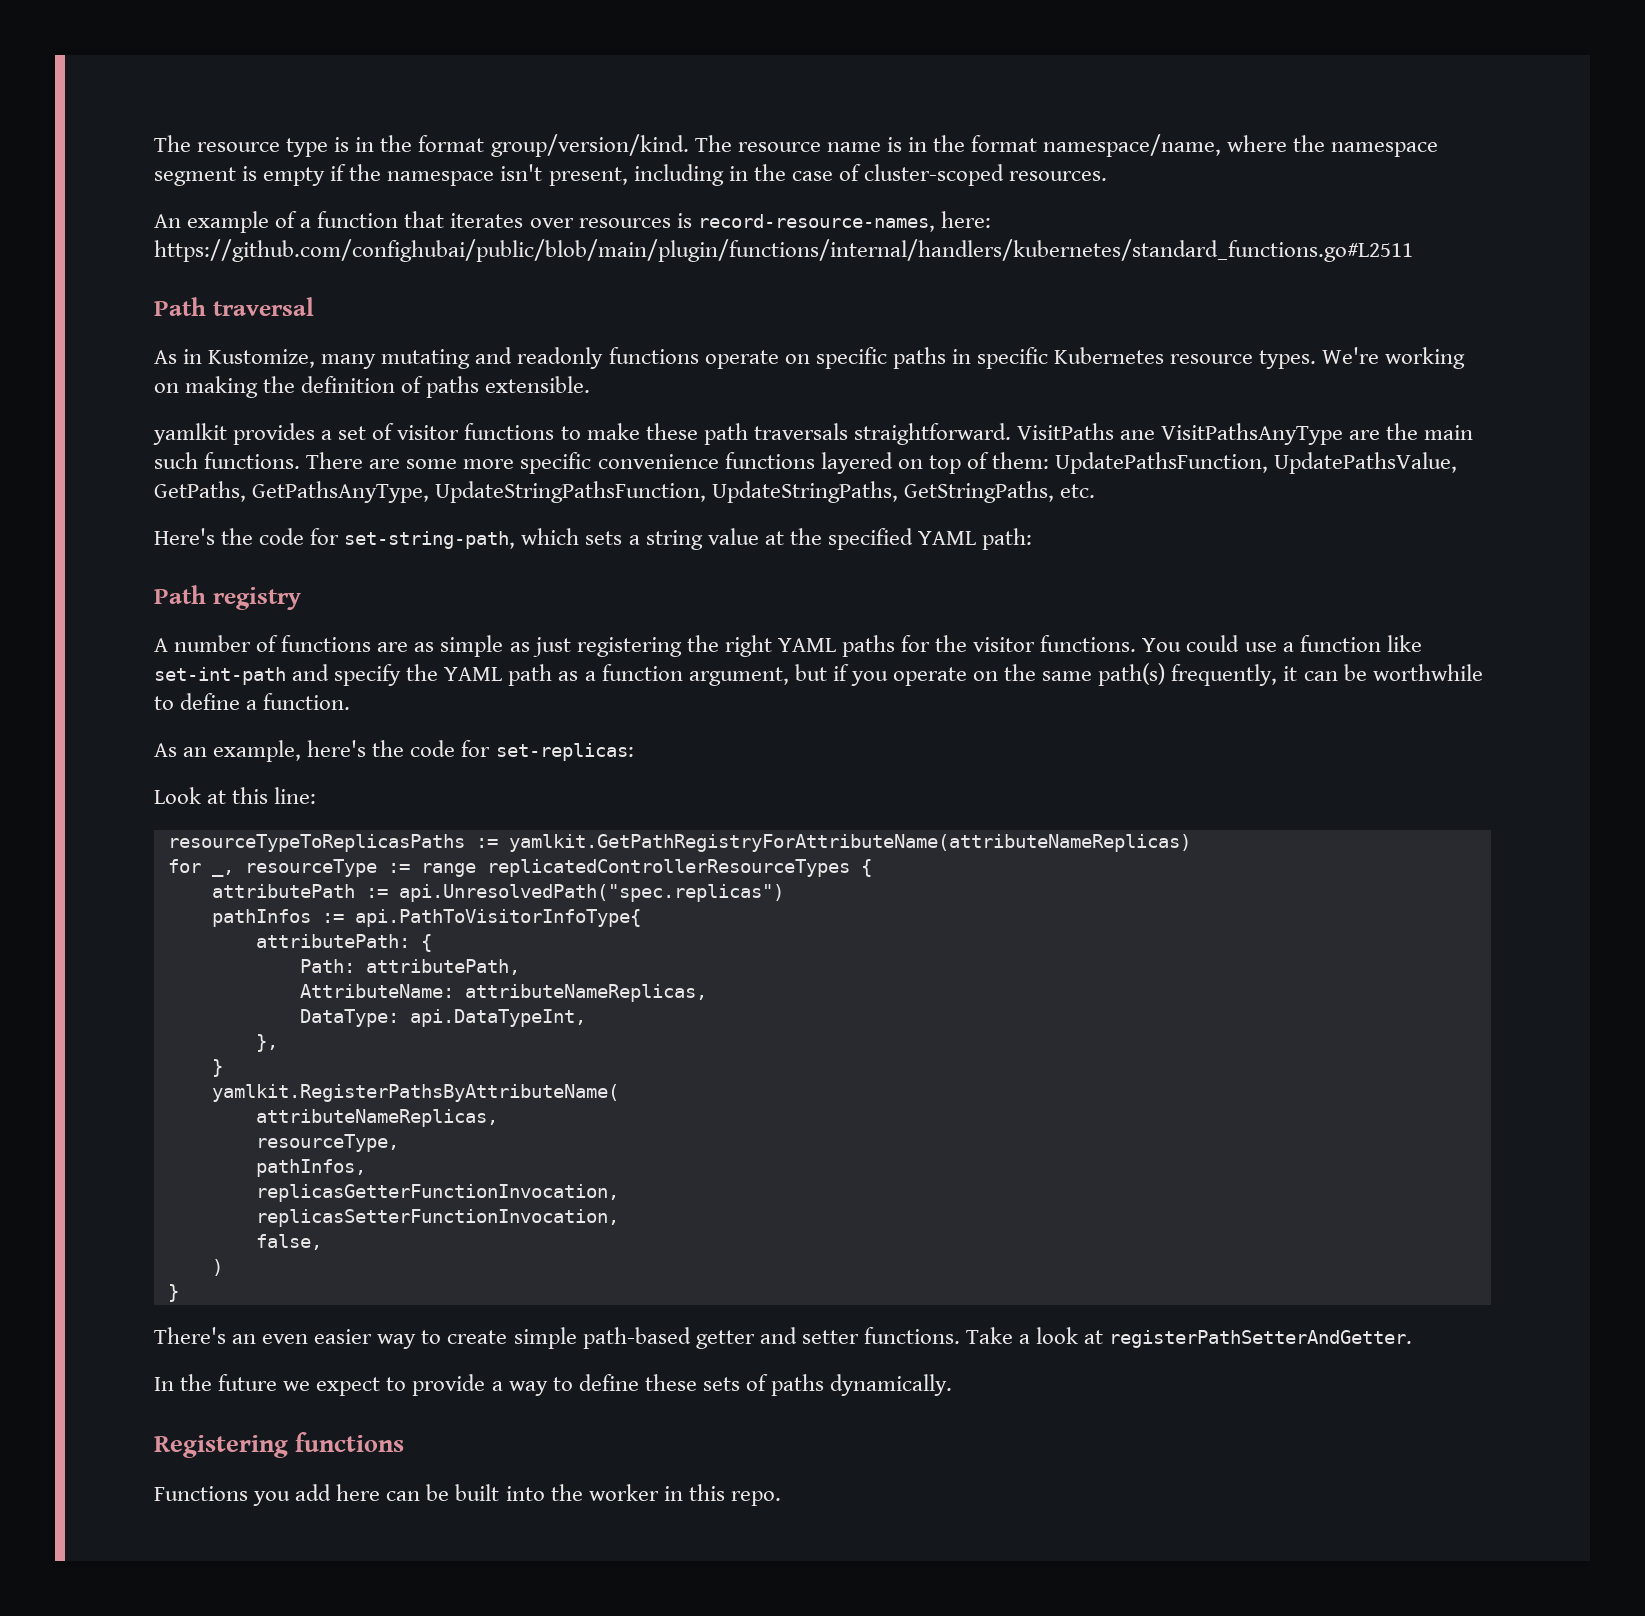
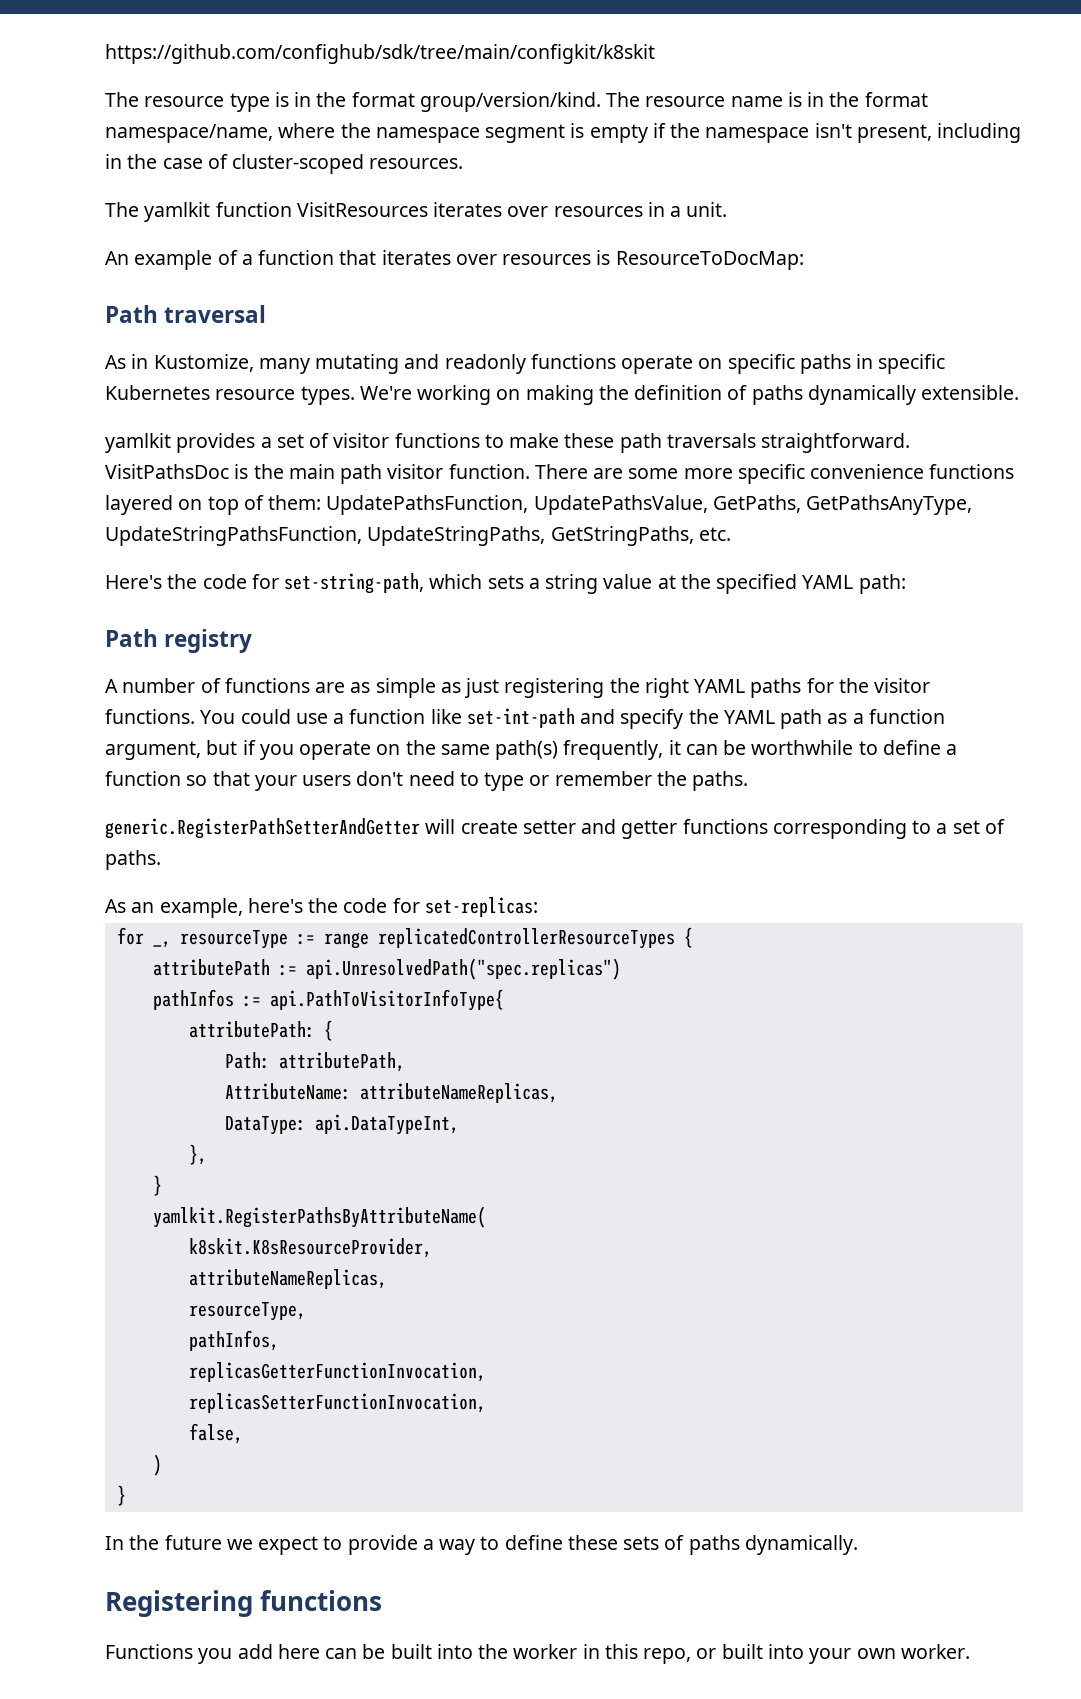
+ https://github.com/confighub/sdk/tree/main/configkit/k8skit
+ The yamlkit function VisitResources iterates over resources in a unit.
- An example of a function that iterates over resources is record-resource-names, here: https://github.com/confighubai/public/blob/main/plugin/functions/internal/handlers/kubernetes/standard_functions.go#L2511
+ An example of a function that iterates over resources is ResourceToDocMap:
- We're working on making the definition of paths extensible.
+ We're working on making the definition of paths dynamically extensible.
- VisitPaths ane VisitPathsAnyType are the main such functions.
+ VisitPathsDoc is the main path visitor function.
- You could use a function like set-int-path and specify the YAML path as a function argument, but if you operate on the same path(s) frequently, it can be worthwhile to define a function.
+ You could use a function like set-int-path and specify the YAML path as a function argument, but if you operate on the same path(s) frequently, it can be worthwhile to define a function so that your users don't need to type or remember the paths.
+ generic.RegisterPathSetterAndGetter will create setter and getter functions corresponding to a set of paths.
- Look at this line:
- resourceTypeToReplicasPaths := yamlkit.GetPathRegistryForAttributeName(attributeNameReplicas)
+ k8skit.K8sResourceProvider,
- There's an even easier way to create simple path-based getter and setter functions. Take a look at registerPathSetterAndGetter.
- Functions you add here can be built into the worker in this repo.
+ Functions you add here can be built into the worker in this repo, or built into your own worker.

